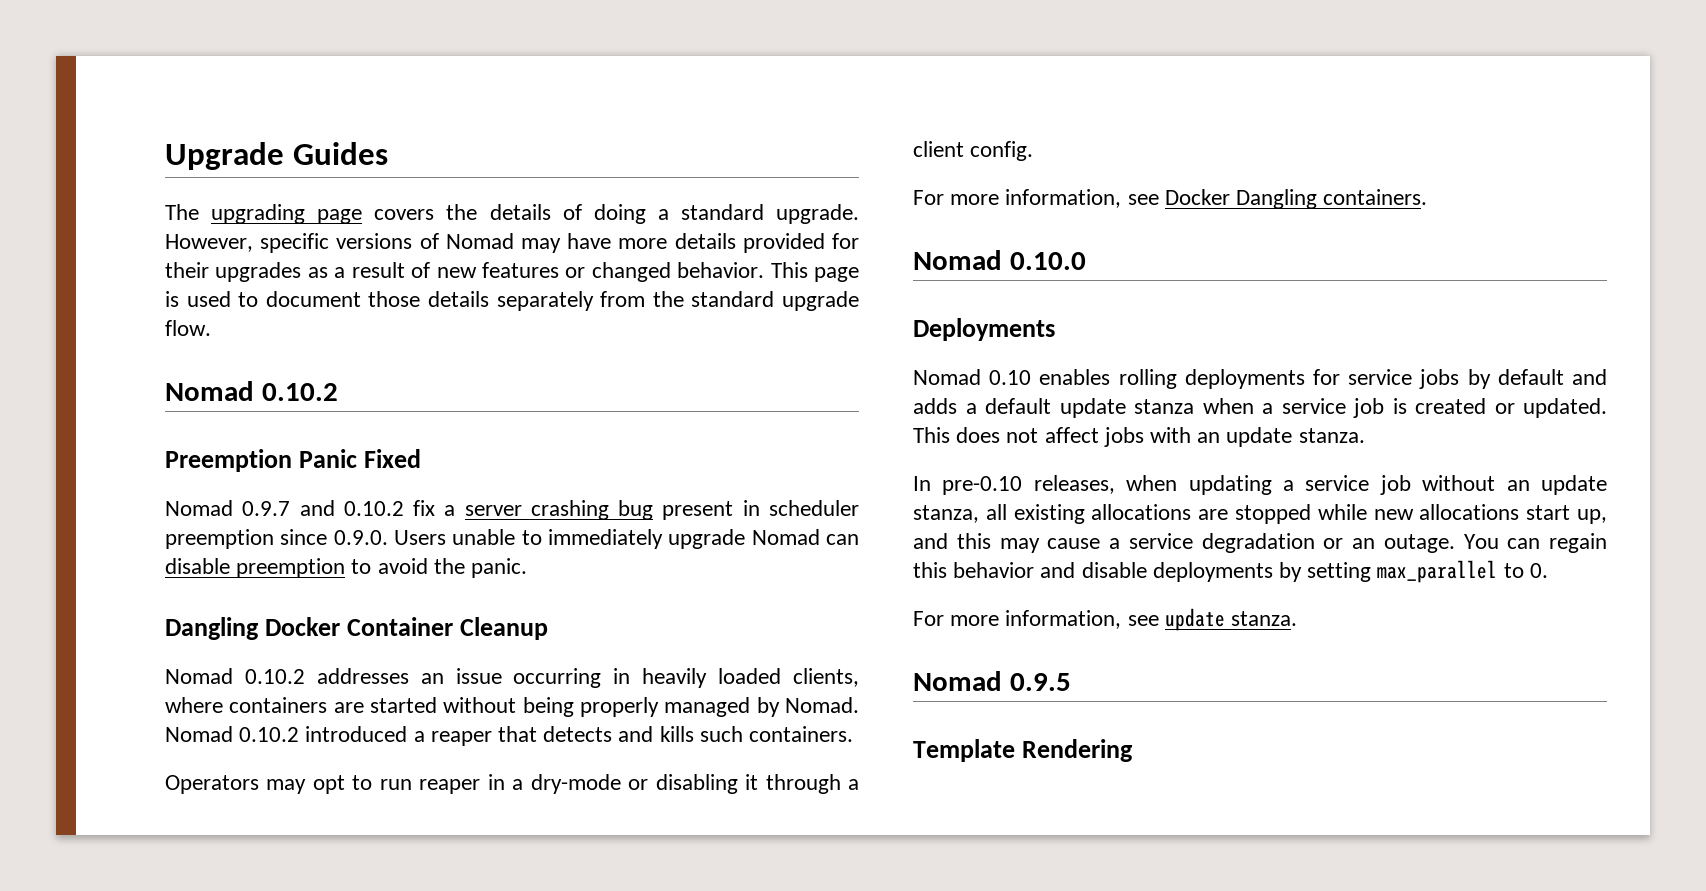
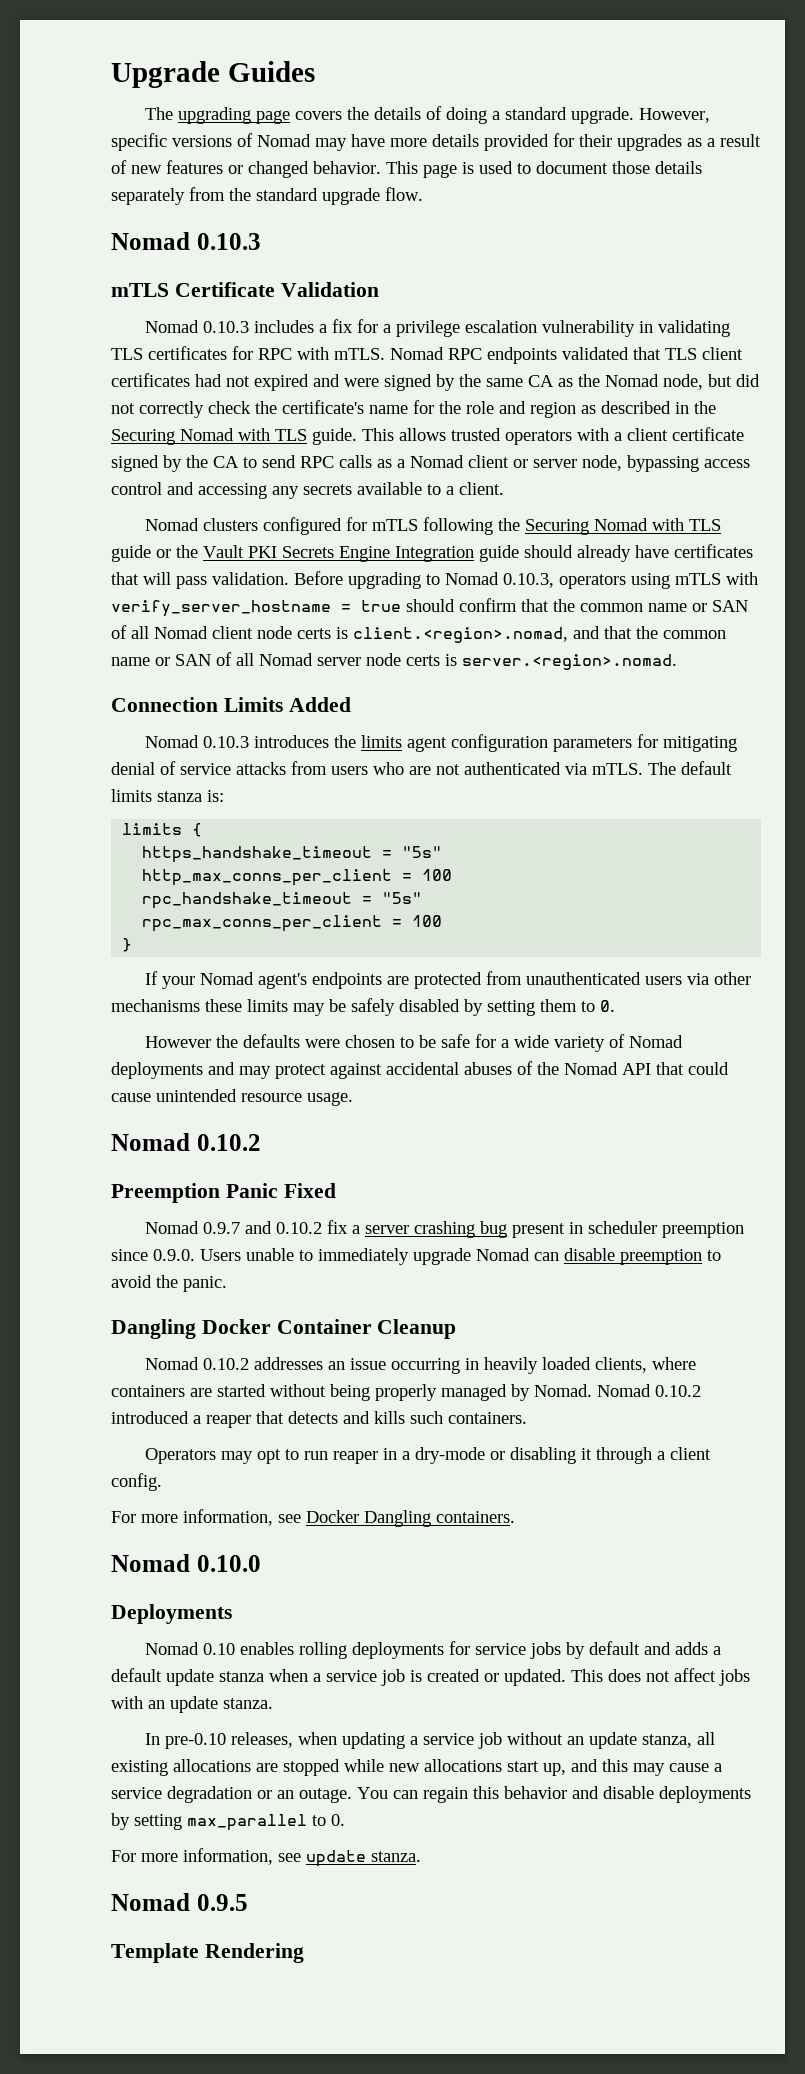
  This page is used to document those details separately from the standard upgrade flow.
+ Nomad 0.10.3
+ mTLS Certificate Validation
+ Nomad 0.10.3 includes a fix for a privilege escalation vulnerability in validating TLS certificates for RPC with mTLS. Nomad RPC endpoints validated that TLS client certificates had not expired and were signed by the same CA as the Nomad node, but did not correctly check the certificate's name for the role and region as described in the Securing Nomad with TLS guide. This allows trusted operators with a client certificate signed by the CA to send RPC calls as a Nomad client or server node, bypassing access control and accessing any secrets available to a client.
+ Nomad clusters configured for mTLS following the Securing Nomad with TLS guide or the Vault PKI Secrets Engine Integration guide should already have certificates that will pass validation. Before upgrading to Nomad 0.10.3, operators using mTLS with verify_server_hostname = true should confirm that the common name or SAN of all Nomad client node certs is client.<region>.nomad, and that the common name or SAN of all Nomad server node certs is server.<region>.nomad.
+ Connection Limits Added
+ Nomad 0.10.3 introduces the limits agent configuration parameters for mitigating denial of service attacks from users who are not authenticated via mTLS. The default limits stanza is:
+ limits {
+ https_handshake_timeout = "5s"
+ http_max_conns_per_client = 100
+ rpc_handshake_timeout = "5s"
+ rpc_max_conns_per_client = 100
+ }
+ If your Nomad agent's endpoints are protected from unauthenticated users via other mechanisms these limits may be safely disabled by setting them to 0.
+ However the defaults were chosen to be safe for a wide variety of Nomad deployments and may protect against accidental abuses of the Nomad API that could cause unintended resource usage.

